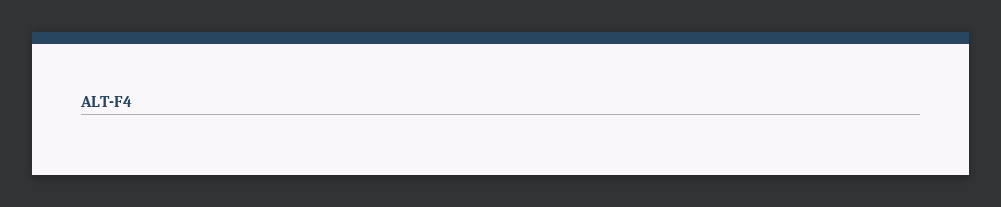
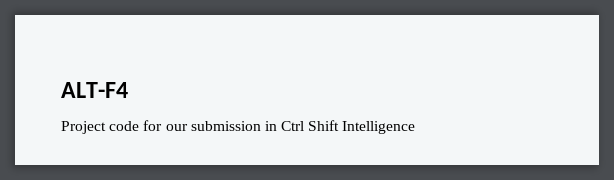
+ Project code for our submission in Ctrl Shift Intelligence

